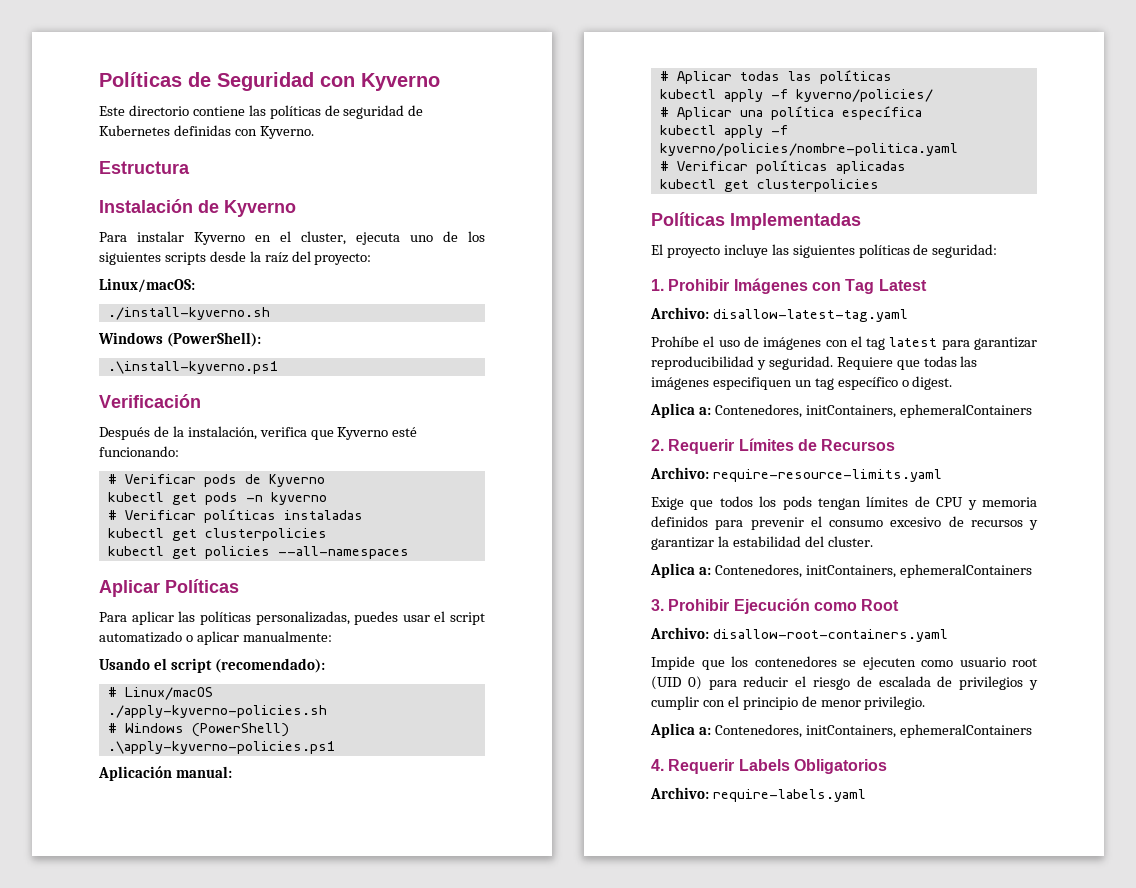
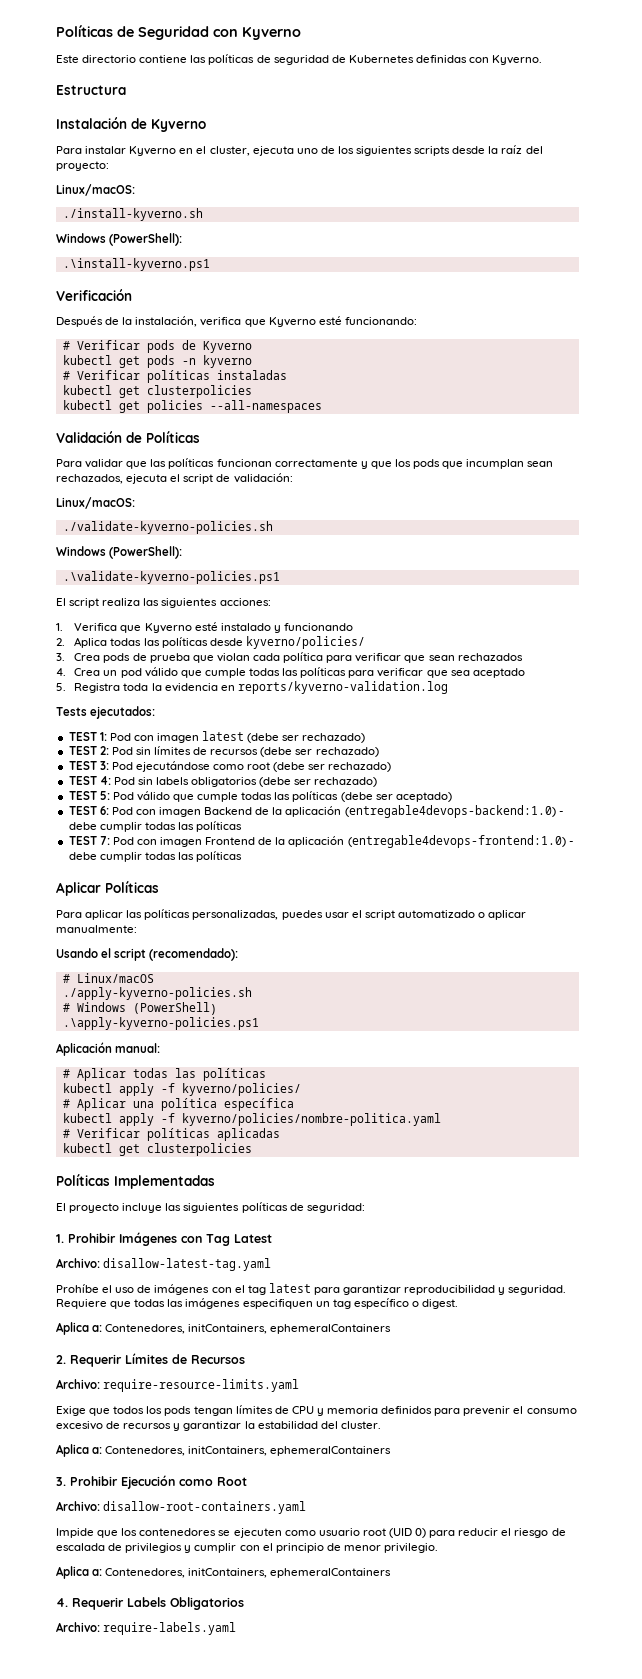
+ Validación de Políticas
+ Para validar que las políticas funcionan correctamente y que los pods que incumplan sean rechazados, ejecuta el script de validación:
+ Linux/macOS:
+ ./validate-kyverno-policies.sh
+ Windows (PowerShell):
+ .\validate-kyverno-policies.ps1
+ El script realiza las siguientes acciones:
+ 1. Verifica que Kyverno esté instalado y funcionando
+ 2. Aplica todas las políticas desde kyverno/policies/
+ 3. Crea pods de prueba que violan cada política para verificar que sean rechazados
+ 4. Crea un pod válido que cumple todas las políticas para verificar que sea aceptado
+ 5. Registra toda la evidencia en reports/kyverno-validation.log
+ Tests ejecutados:
+ TEST 1: Pod con imagen latest (debe ser rechazado)
+ TEST 2: Pod sin límites de recursos (debe ser rechazado)
+ TEST 3: Pod ejecutándose como root (debe ser rechazado)
+ TEST 4: Pod sin labels obligatorios (debe ser rechazado)
+ TEST 5: Pod válido que cumple todas las políticas (debe ser aceptado)
+ TEST 6: Pod con imagen Backend de la aplicación (entregable4devops-backend:1.0) - debe cumplir todas las políticas
+ TEST 7: Pod con imagen Frontend de la aplicación (entregable4devops-frontend:1.0) - debe cumplir todas las políticas

